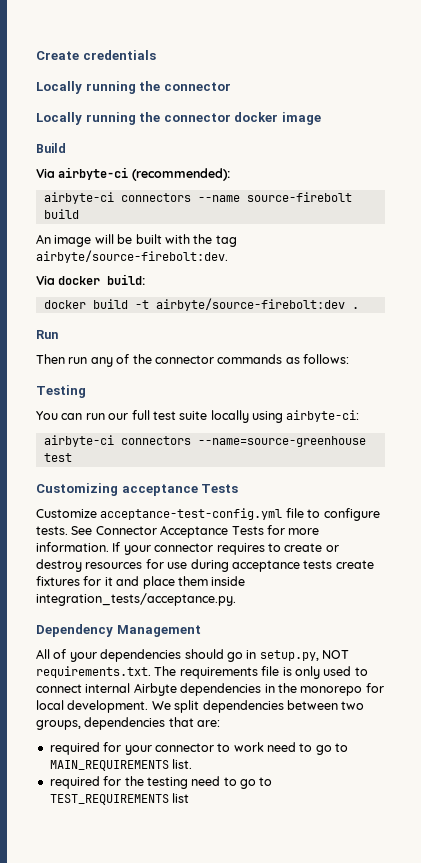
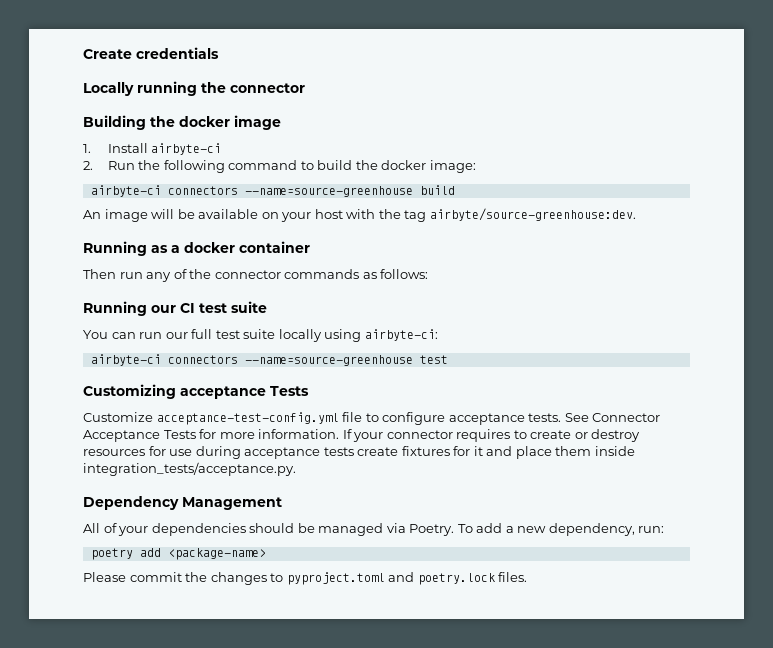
- Locally running the connector docker image
- Build
- Via airbyte-ci (recommended):
- airbyte-ci connectors --name source-firebolt build
+ Building the docker image
+ 1. Install airbyte-ci
+ 2. Run the following command to build the docker image:
+ airbyte-ci connectors --name=source-greenhouse build
- An image will be built with the tag airbyte/source-firebolt:dev.
- Via docker build:
- docker build -t airbyte/source-firebolt:dev .
- Run
+ An image will be available on your host with the tag airbyte/source-greenhouse:dev.
+ Running as a docker container
- Testing
+ Running our CI test suite
- Customize acceptance-test-config.yml file to configure tests.
+ Customize acceptance-test-config.yml file to configure acceptance tests.
- All of your dependencies should go in setup.py, NOT requirements.txt. The requirements file is only used to connect internal Airbyte dependencies in the monorepo for local development. We split dependencies between two groups, dependencies that are:
- required for your connector to work need to go to MAIN_REQUIREMENTS list.
- required for the testing need to go to TEST_REQUIREMENTS list
+ All of your dependencies should be managed via Poetry. To add a new dependency, run:
+ poetry add <package-name>
+ Please commit the changes to pyproject.toml and poetry.lock files.

